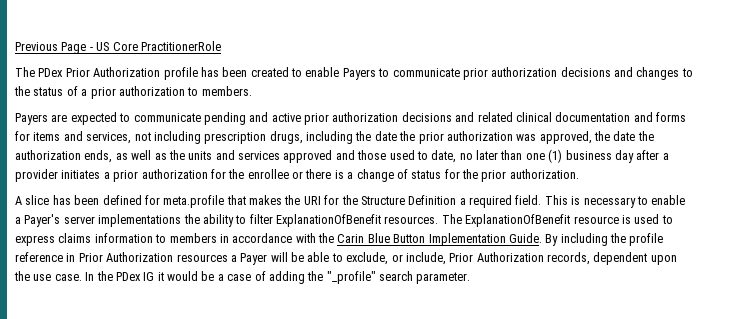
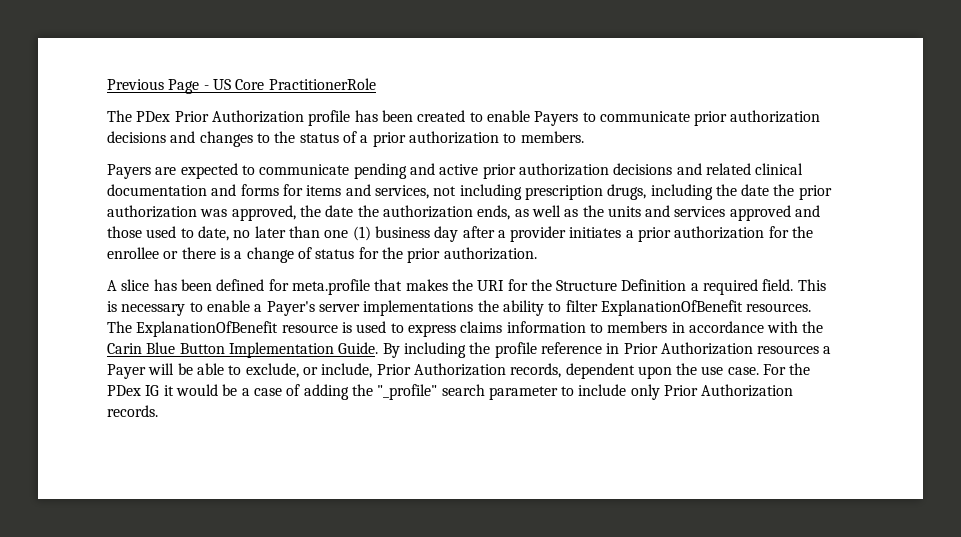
- In the PDex IG it would be a case of adding the "_profile" search parameter.
+ For the PDex IG it would be a case of adding the "_profile" search parameter to include only Prior Authorization records.

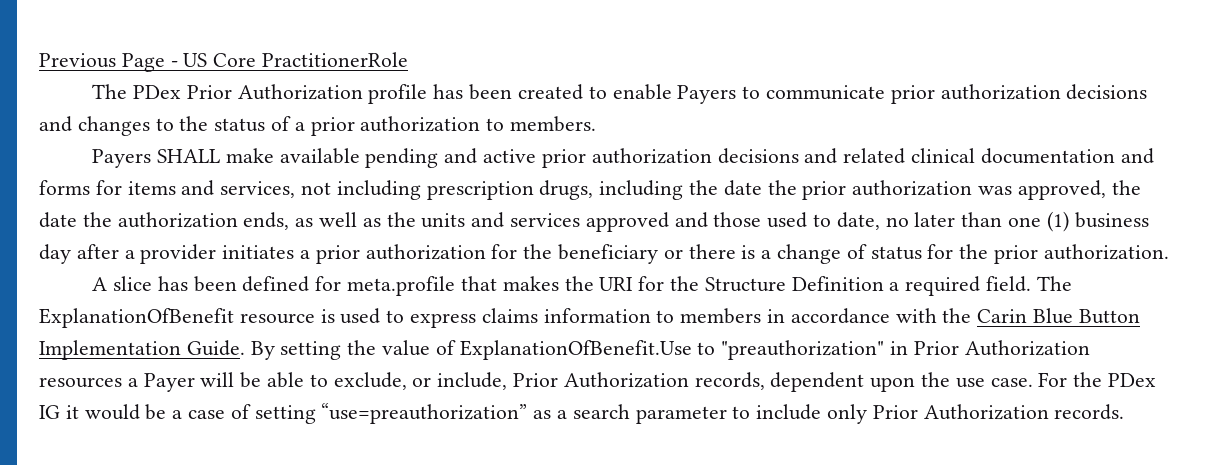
- Payers are expected to communicate pending and active prior authorization decisions and related clinical documentation and forms for items and services, not including prescription drugs, including the date the prior authorization was approved, the date the authorization ends, as well as the units and services approved and those used to date, no later than one (1) business day after a provider initiates a prior authorization for the enrollee or there is a change of status for the prior authorization.
+ Payers SHALL make available pending and active prior authorization decisions and related clinical documentation and forms for items and services, not including prescription drugs, including the date the prior authorization was approved, the date the authorization ends, as well as the units and services approved and those used to date, no later than one (1) business day after a provider initiates a prior authorization for the beneficiary or there is a change of status for the prior authorization.
- This is necessary to enable a Payer's server implementations the ability to filter ExplanationOfBenefit resources.
- By including the profile reference in Prior Authorization resources a Payer will be able to exclude, or include, Prior Authorization records, dependent upon the use case.
+ By setting the value of ExplanationOfBenefit.Use to "preauthorization" in Prior Authorization resources a Payer will be able to exclude, or include, Prior Authorization records, dependent upon the use case.
- For the PDex IG it would be a case of adding the "_profile" search parameter to include only Prior Authorization records.
+ For the PDex IG it would be a case of setting “use=preauthorization” as a search parameter to include only Prior Authorization records.

